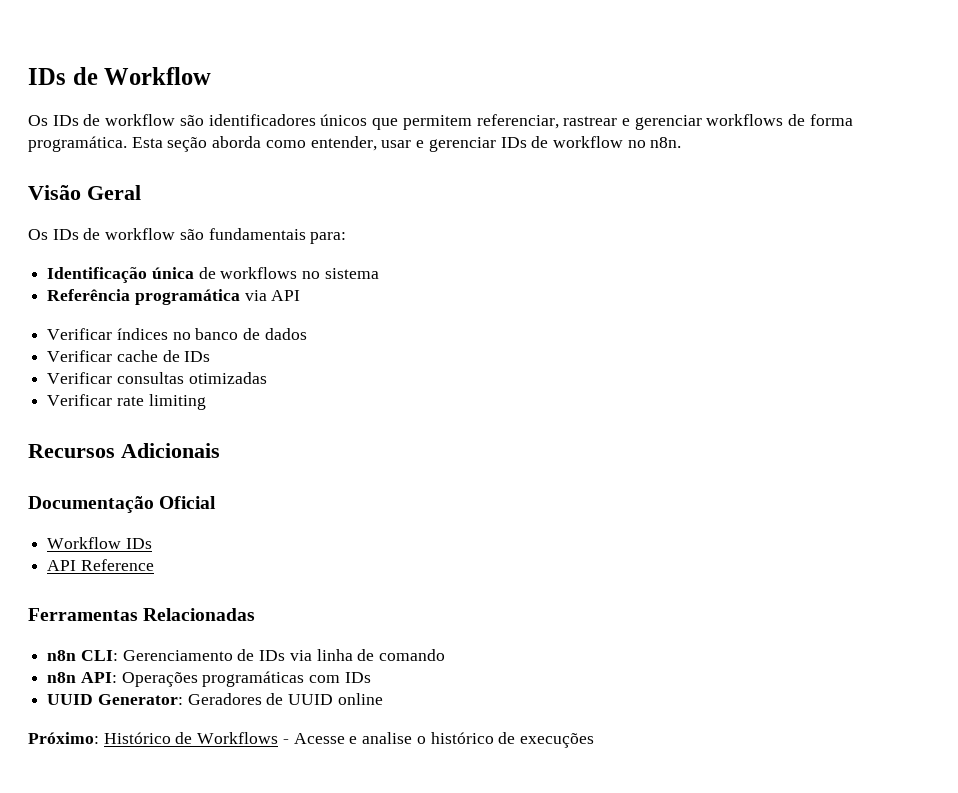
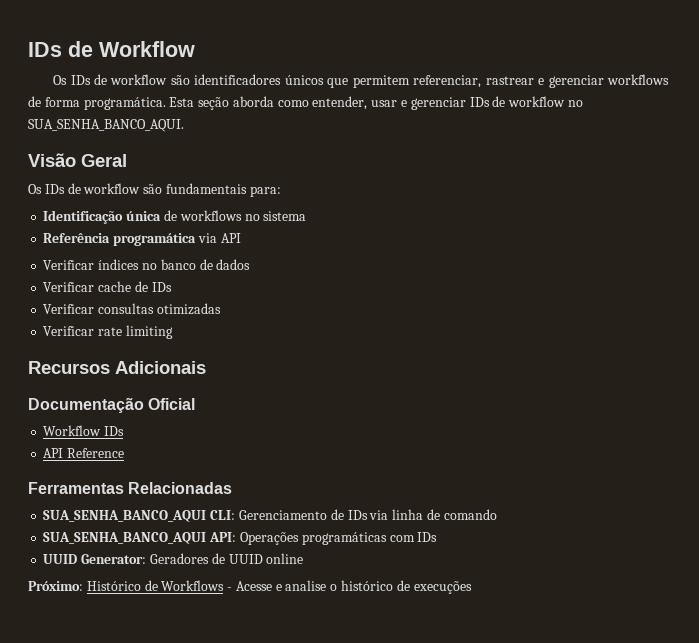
- Esta seção aborda como entender, usar e gerenciar IDs de workflow no n8n.
+ Esta seção aborda como entender, usar e gerenciar IDs de workflow no SUA_SENHA_BANCO_AQUI.
- n8n CLI: Gerenciamento de IDs via linha de comando
+ SUA_SENHA_BANCO_AQUI CLI: Gerenciamento de IDs via linha de comando
- n8n API: Operações programáticas com IDs
+ SUA_SENHA_BANCO_AQUI API: Operações programáticas com IDs

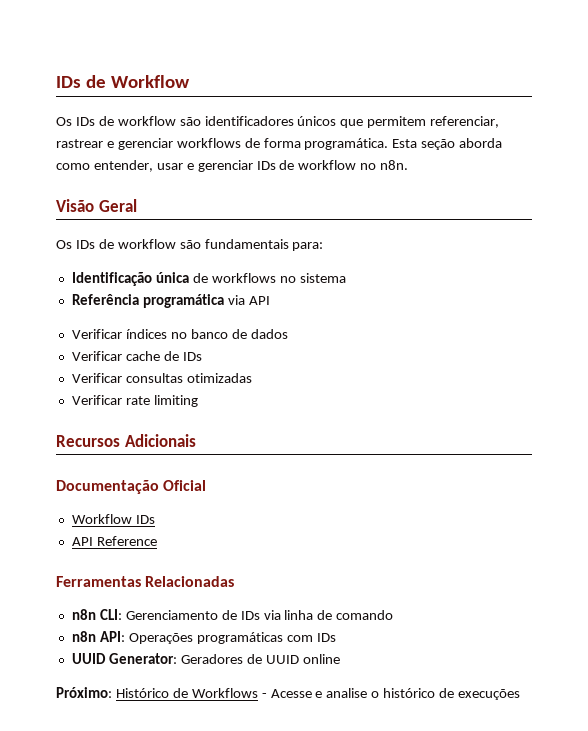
- Esta seção aborda como entender, usar e gerenciar IDs de workflow no SUA_SENHA_BANCO_AQUI.
+ Esta seção aborda como entender, usar e gerenciar IDs de workflow no n8n.
- SUA_SENHA_BANCO_AQUI CLI: Gerenciamento de IDs via linha de comando
+ n8n CLI: Gerenciamento de IDs via linha de comando
- SUA_SENHA_BANCO_AQUI API: Operações programáticas com IDs
+ n8n API: Operações programáticas com IDs

